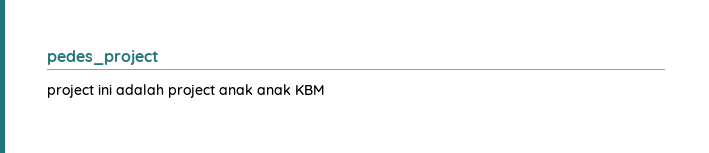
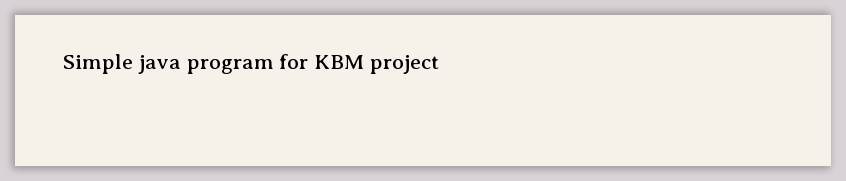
- pedes_project
- project ini adalah project anak anak KBM
+ Simple java program for KBM project

